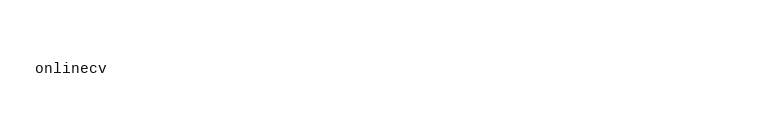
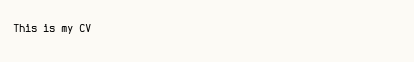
- onlinecv
+ This is my CV

